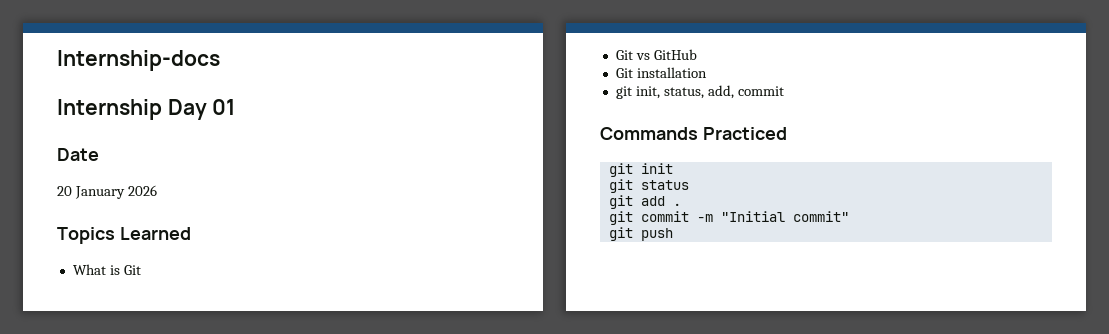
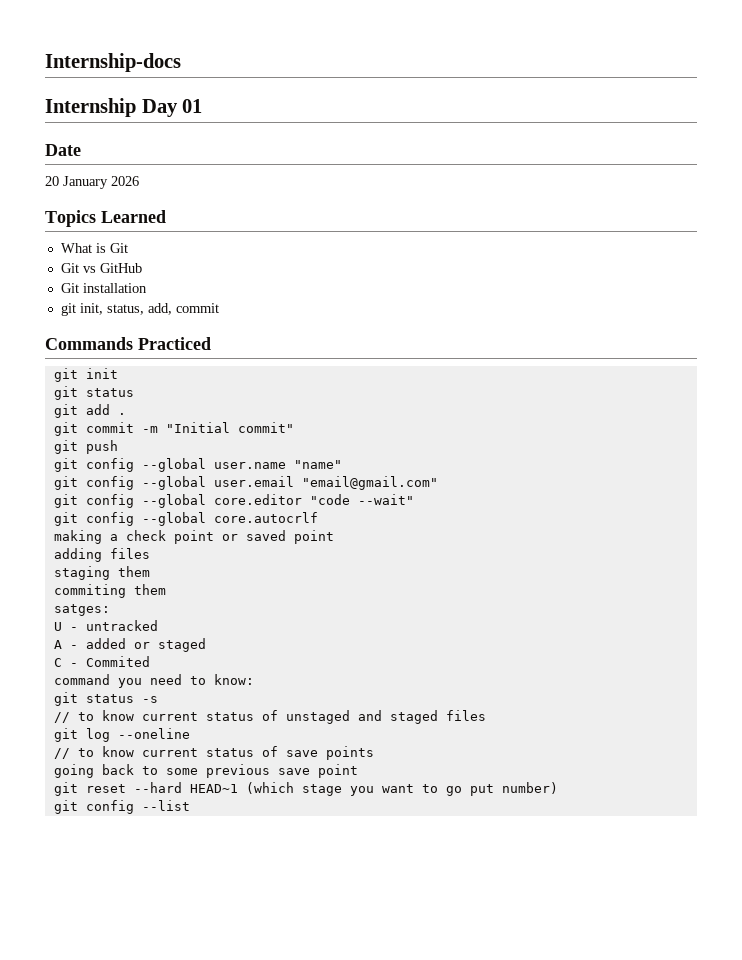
+ git config --global user.name "name"
+ git config --global user.email "email@gmail.com"
+ git config --global core.editor "code --wait"
+ git config --global core.autocrlf
+ making a check point or saved point
+ adding files
+ staging them
+ commiting them
+ satges:
+ U - untracked
+ A - added or staged
+ C - Commited
+ command you need to know:
+ git status -s
+ // to know current status of unstaged and staged files
+ git log --oneline
+ // to know current status of save points
+ going back to some previous save point
+ git reset --hard HEAD~1 (which stage you want to go put number)
+ git config --list

